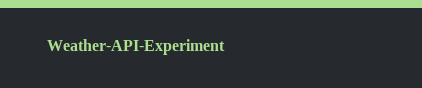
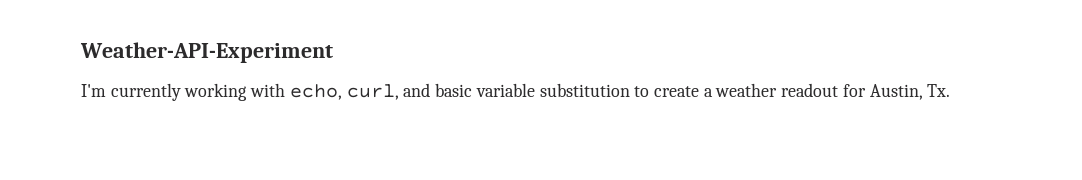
+ I'm currently working with echo, curl, and basic variable substitution to create a weather readout for Austin, Tx.

